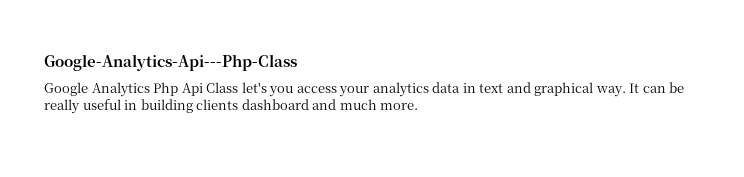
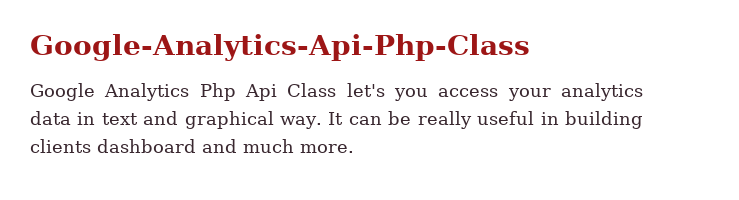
- Google-Analytics-Api---Php-Class
+ Google-Analytics-Api-Php-Class

